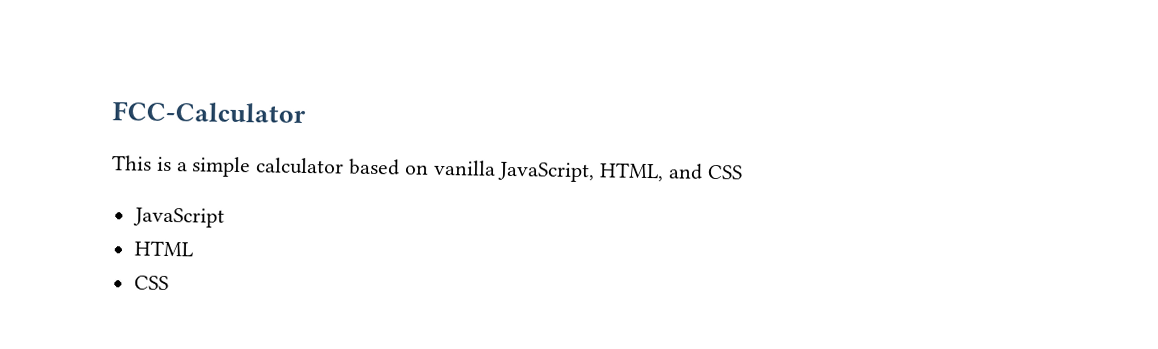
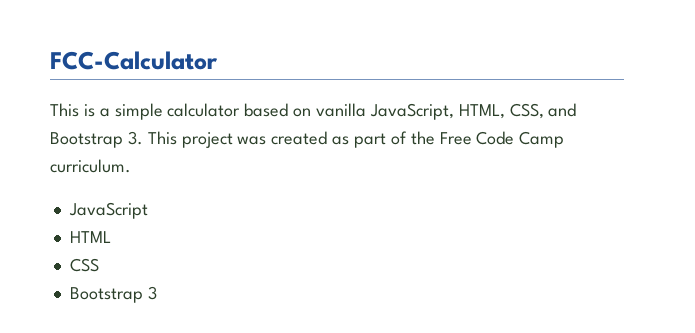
- This is a simple calculator based on vanilla JavaScript, HTML, and CSS
+ This is a simple calculator based on vanilla JavaScript, HTML, CSS, and Bootstrap 3. This project was created as part of the Free Code Camp curriculum.
+ Bootstrap 3

